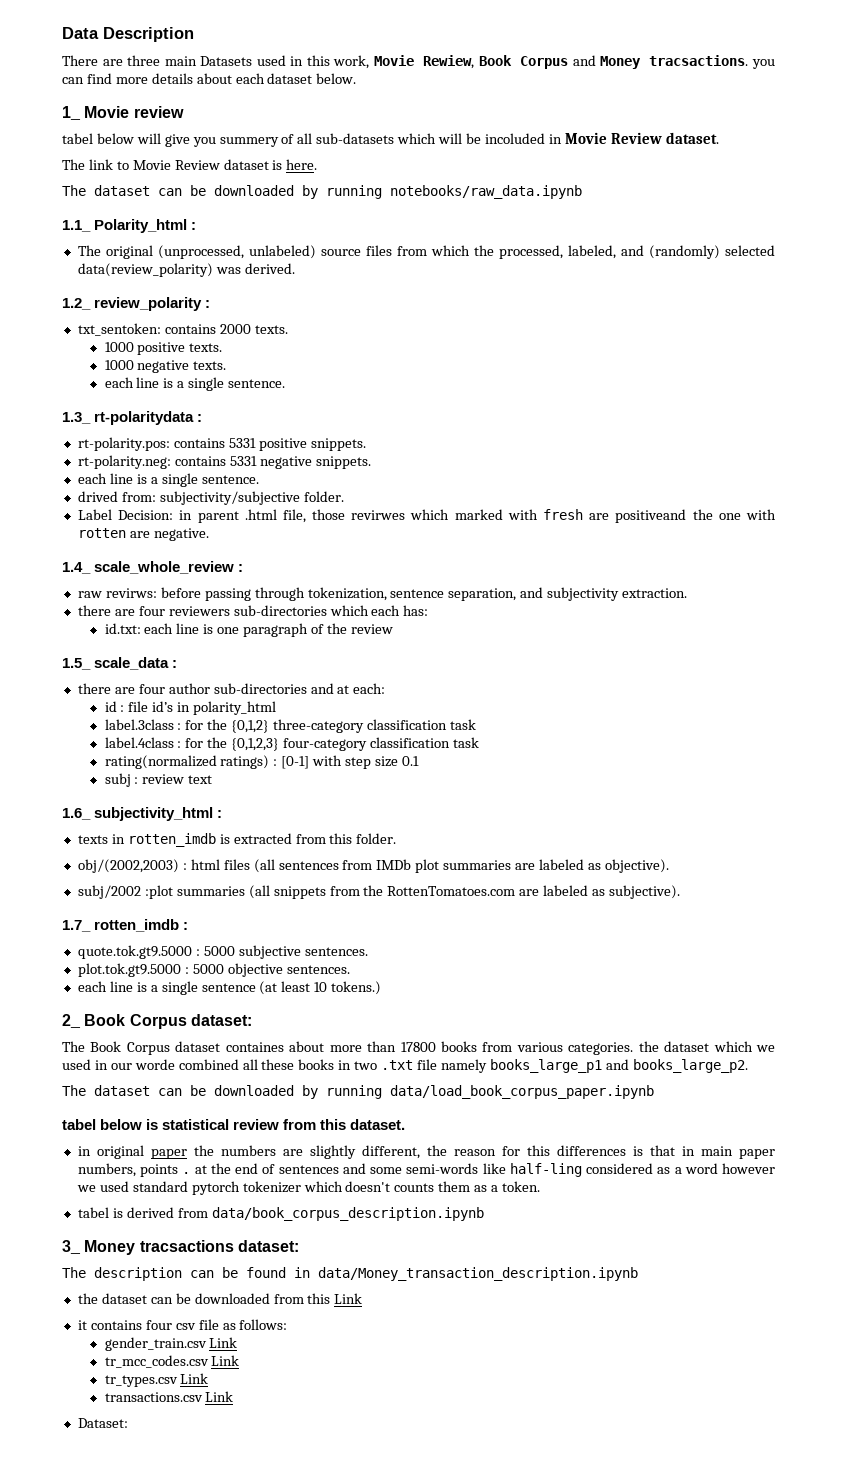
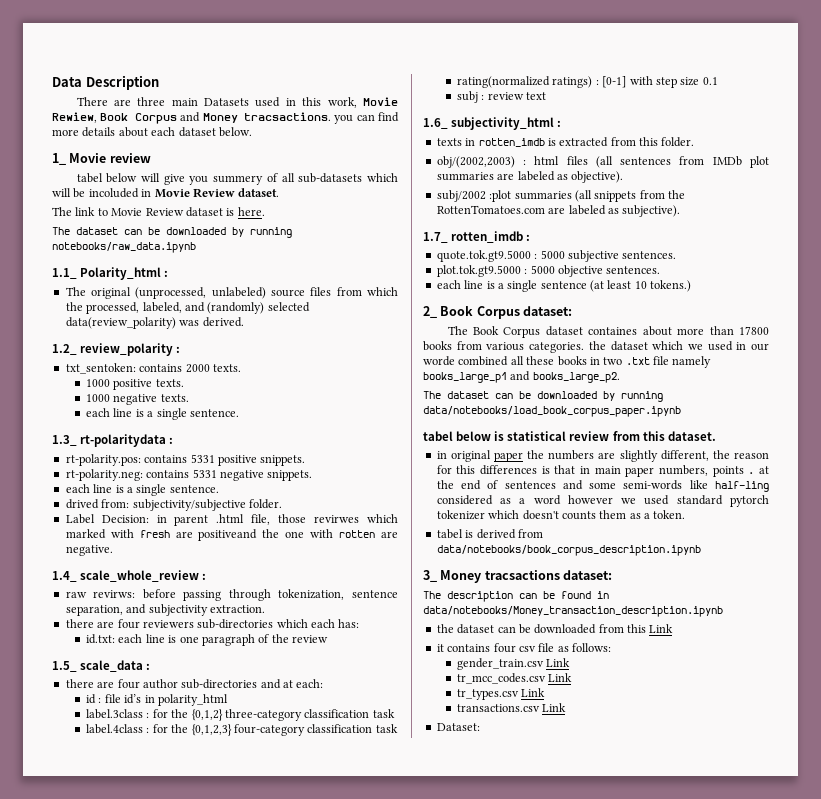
- The dataset can be downloaded by running data/load_book_corpus_paper.ipynb
+ The dataset can be downloaded by running data/notebooks/load_book_corpus_paper.ipynb
- tabel is derived from data/book_corpus_description.ipynb
+ tabel is derived from data/notebooks/book_corpus_description.ipynb
- The description can be found in data/Money_transaction_description.ipynb
+ The description can be found in data/notebooks/Money_transaction_description.ipynb

